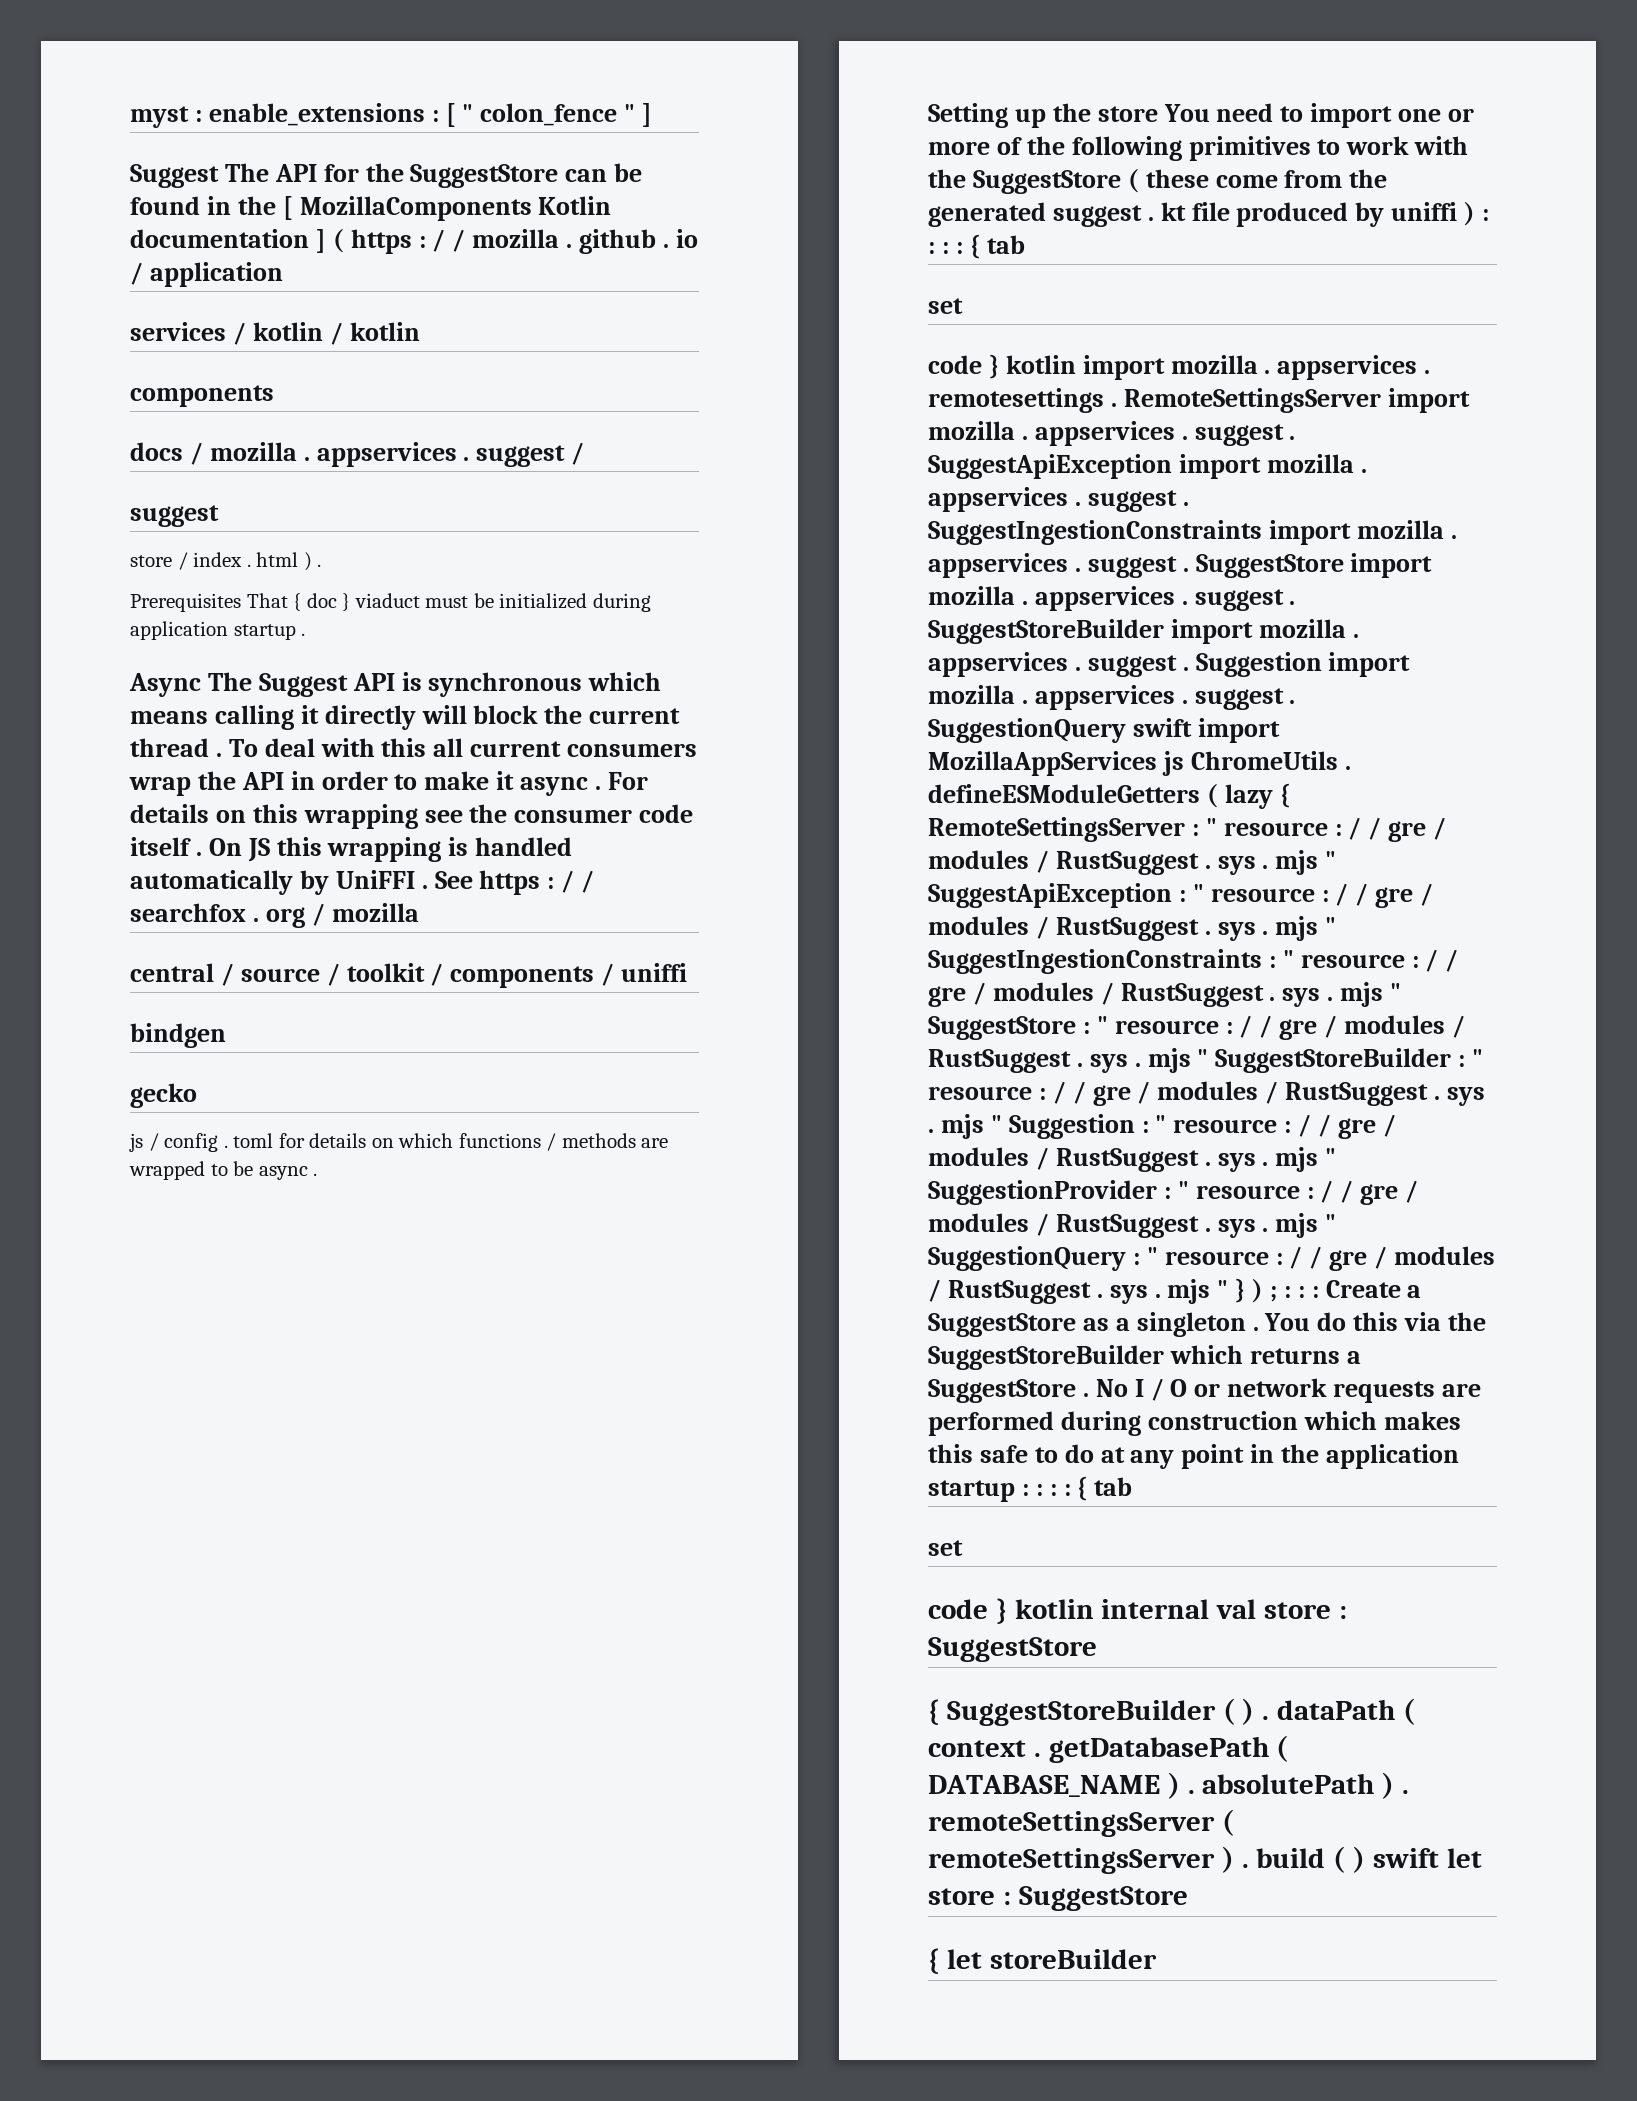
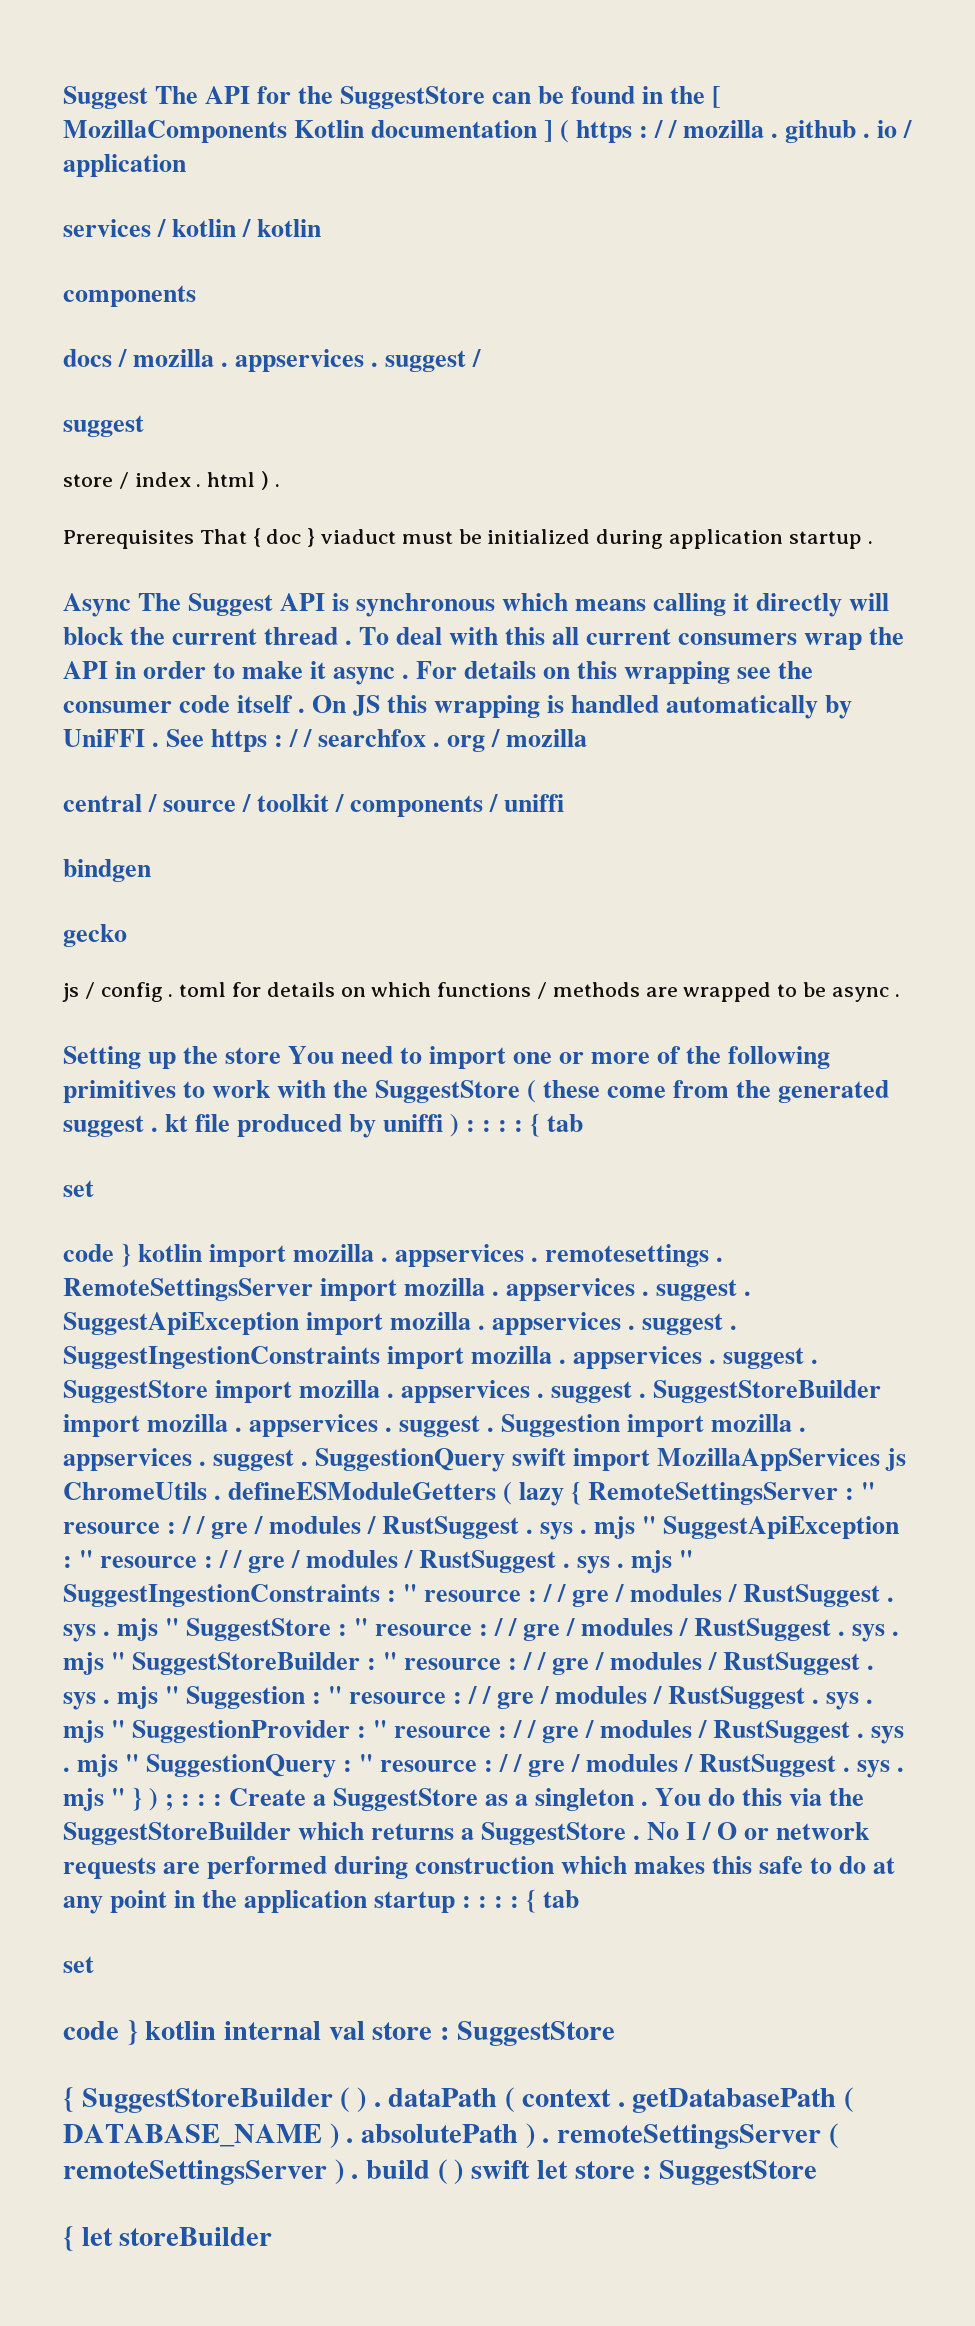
- myst : enable_extensions : [ " colon_fence " ]

